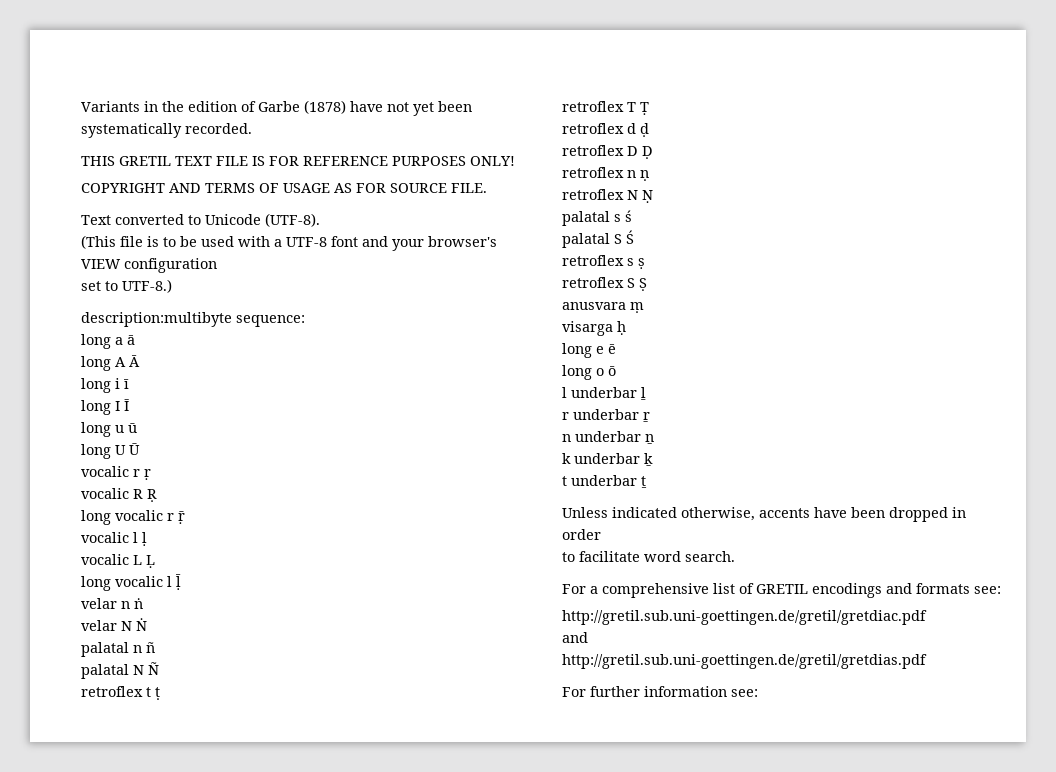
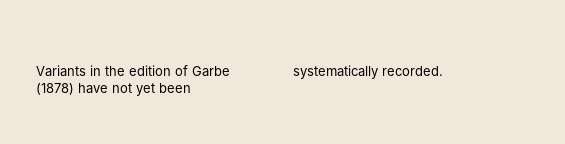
- THIS GRETIL TEXT FILE IS FOR REFERENCE PURPOSES ONLY!
- COPYRIGHT AND TERMS OF USAGE AS FOR SOURCE FILE.
- Text converted to Unicode (UTF-8).
- (This file is to be used with a UTF-8 font and your browser's VIEW configuration
- set to UTF-8.)
- description:multibyte sequence:
- long a ā
- long A Ā
- long i ī
- long I Ī
- long u ū
- long U Ū
- vocalic r ṛ
- vocalic R Ṛ
- long vocalic r ṝ
- vocalic l ḷ
- vocalic L Ḷ
- long vocalic l ḹ
- velar n ṅ
- velar N Ṅ
- palatal n ñ
- palatal N Ñ
- retroflex t ṭ
- retroflex T Ṭ
- retroflex d ḍ
- retroflex D Ḍ
- retroflex n ṇ
- retroflex N Ṇ
- palatal s ś
- palatal S Ś
- retroflex s ṣ
- retroflex S Ṣ
- anusvara ṃ
- visarga ḥ
- long e ē
- long o ō
- l underbar ḻ
- r underbar ṟ
- n underbar ṉ
- k underbar ḵ
- t underbar ṯ
- Unless indicated otherwise, accents have been dropped in order
- to facilitate word search.
- For a comprehensive list of GRETIL encodings and formats see:
- http://gretil.sub.uni-goettingen.de/gretil/gretdiac.pdf
- and
- http://gretil.sub.uni-goettingen.de/gretil/gretdias.pdf
- For further information see:

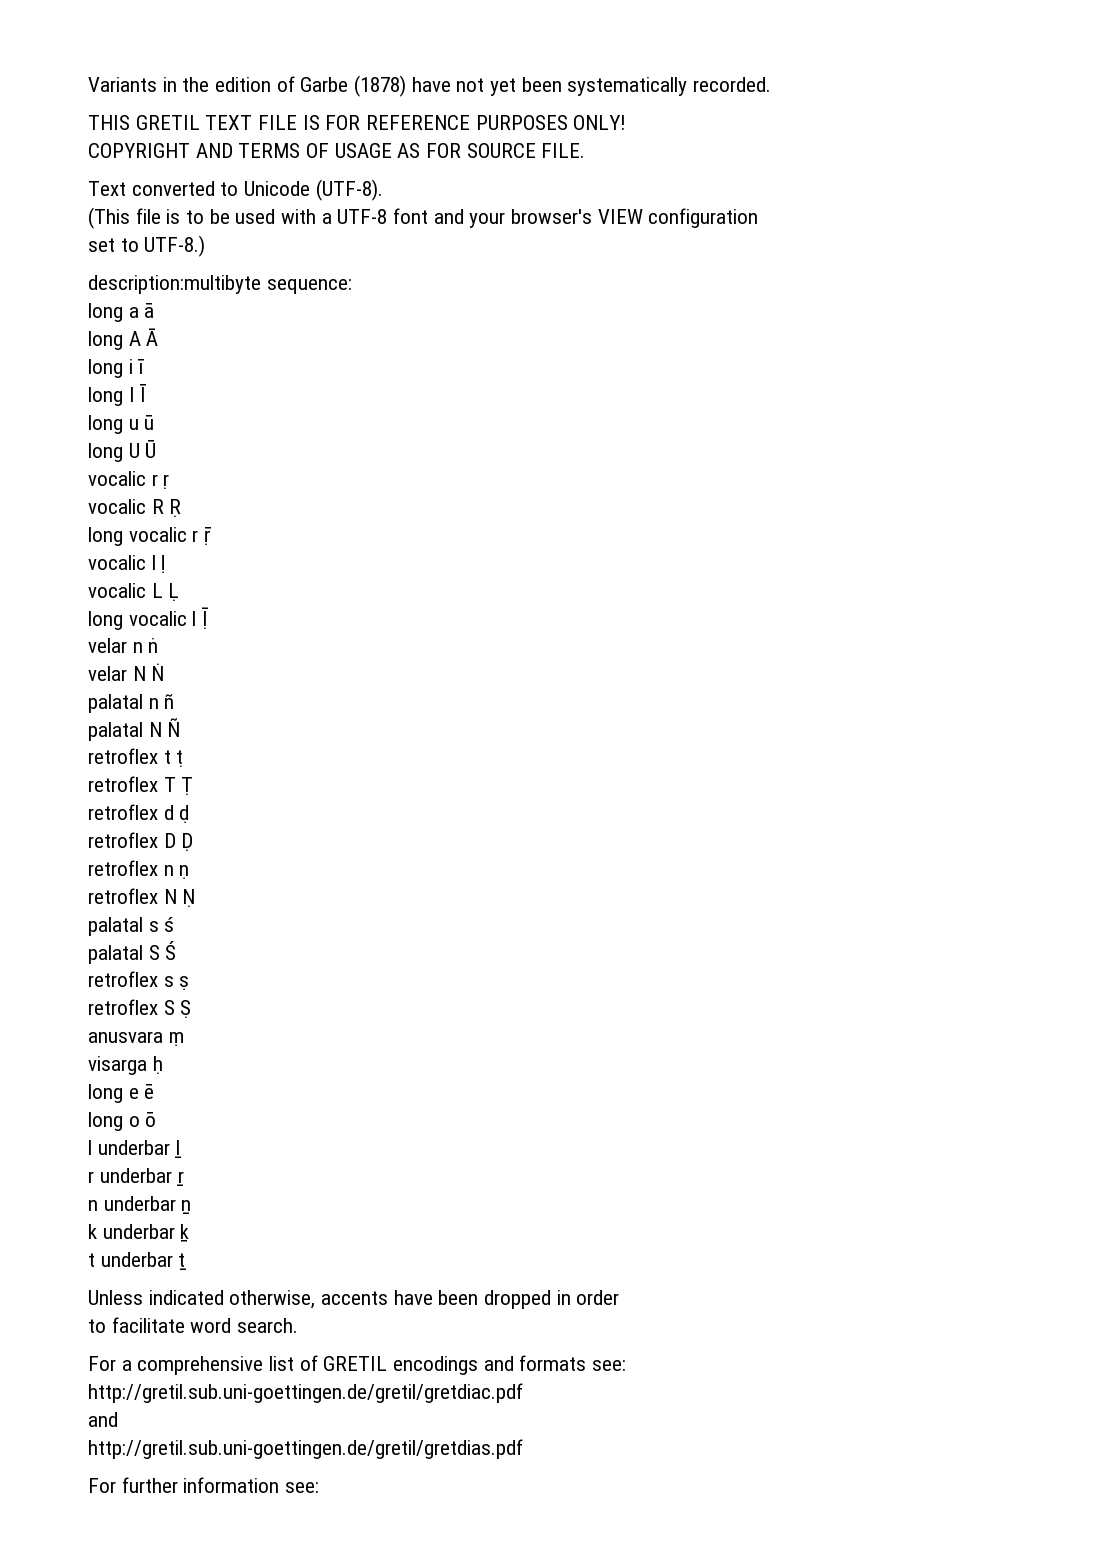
+ THIS GRETIL TEXT FILE IS FOR REFERENCE PURPOSES ONLY!
+ COPYRIGHT AND TERMS OF USAGE AS FOR SOURCE FILE.
+ Text converted to Unicode (UTF-8).
+ (This file is to be used with a UTF-8 font and your browser's VIEW configuration
+ set to UTF-8.)
+ description:multibyte sequence:
+ long a ā
+ long A Ā
+ long i ī
+ long I Ī
+ long u ū
+ long U Ū
+ vocalic r ṛ
+ vocalic R Ṛ
+ long vocalic r ṝ
+ vocalic l ḷ
+ vocalic L Ḷ
+ long vocalic l ḹ
+ velar n ṅ
+ velar N Ṅ
+ palatal n ñ
+ palatal N Ñ
+ retroflex t ṭ
+ retroflex T Ṭ
+ retroflex d ḍ
+ retroflex D Ḍ
+ retroflex n ṇ
+ retroflex N Ṇ
+ palatal s ś
+ palatal S Ś
+ retroflex s ṣ
+ retroflex S Ṣ
+ anusvara ṃ
+ visarga ḥ
+ long e ē
+ long o ō
+ l underbar ḻ
+ r underbar ṟ
+ n underbar ṉ
+ k underbar ḵ
+ t underbar ṯ
+ Unless indicated otherwise, accents have been dropped in order
+ to facilitate word search.
+ For a comprehensive list of GRETIL encodings and formats see:
+ http://gretil.sub.uni-goettingen.de/gretil/gretdiac.pdf
+ and
+ http://gretil.sub.uni-goettingen.de/gretil/gretdias.pdf
+ For further information see:

